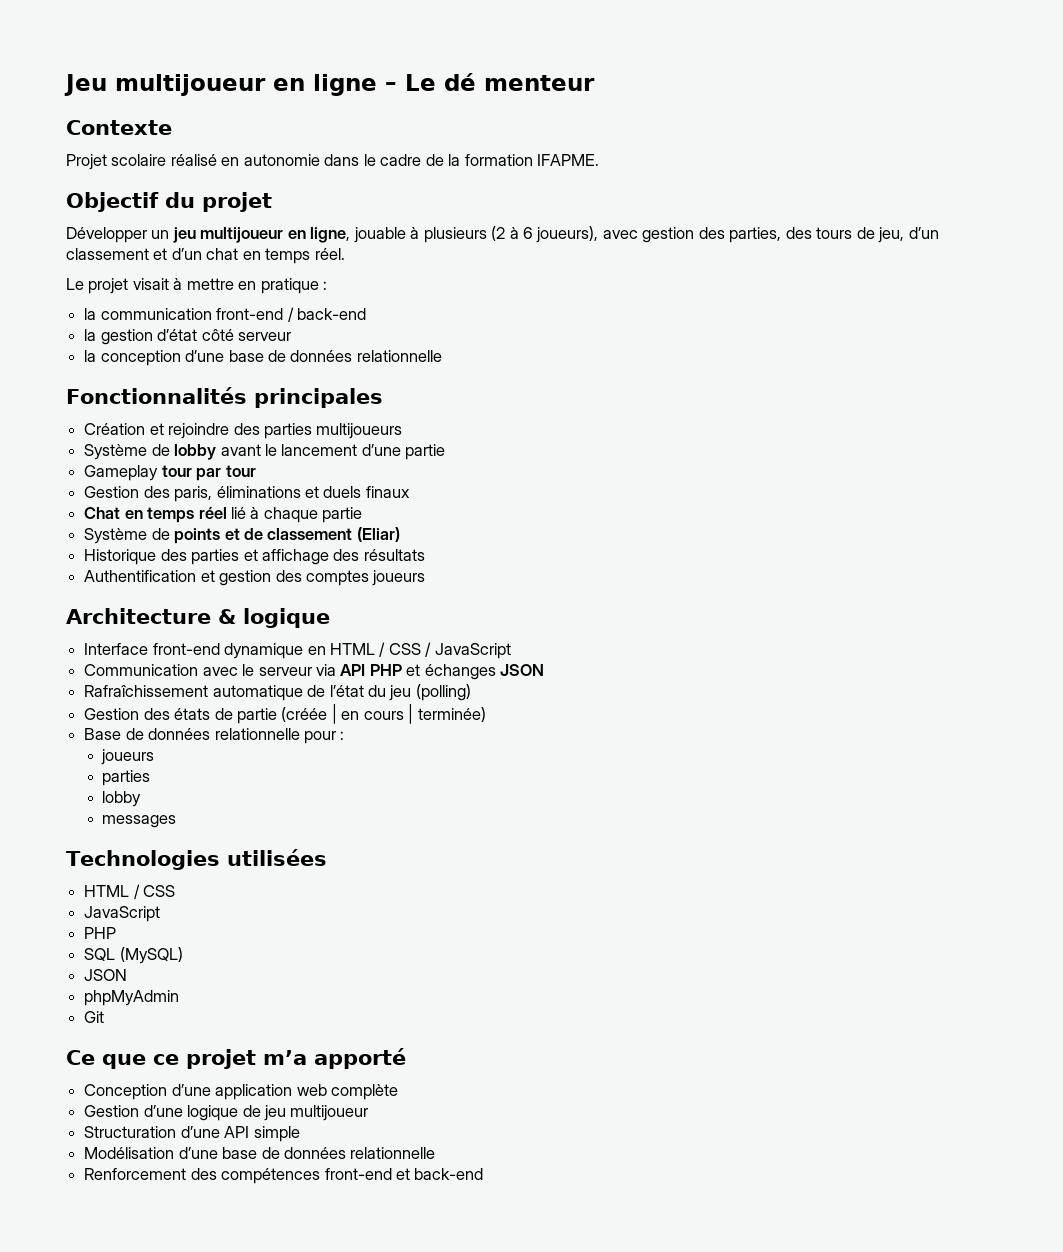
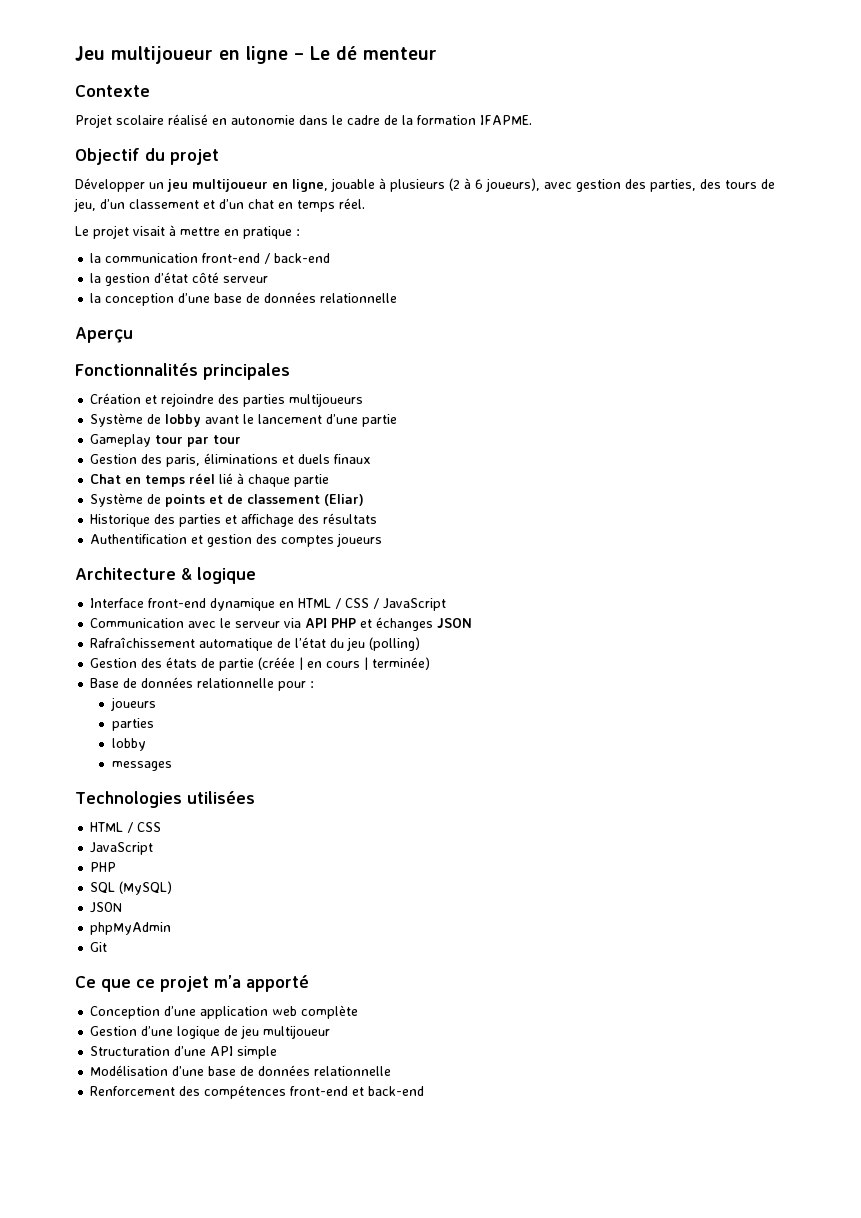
+ Aperçu

